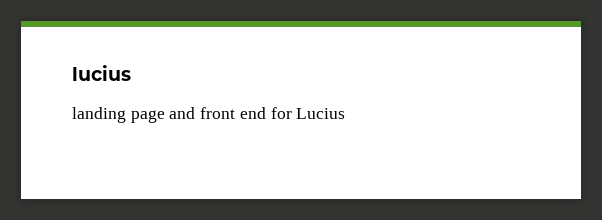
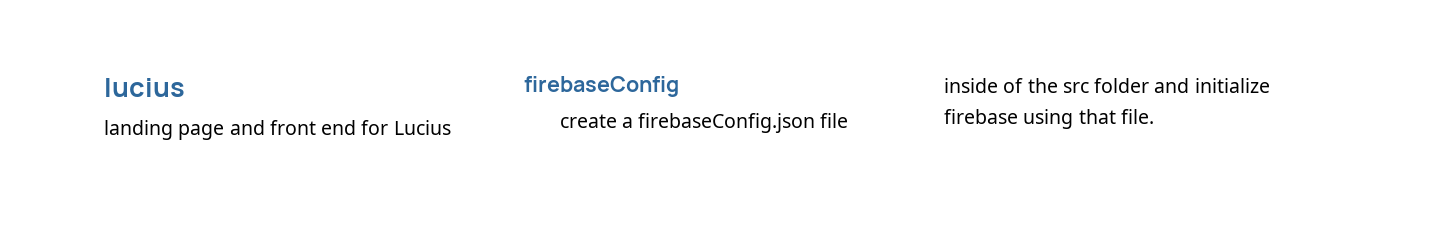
+ firebaseConfig
+ create a firebaseConfig.json file inside of the src folder and initialize firebase using that file.

